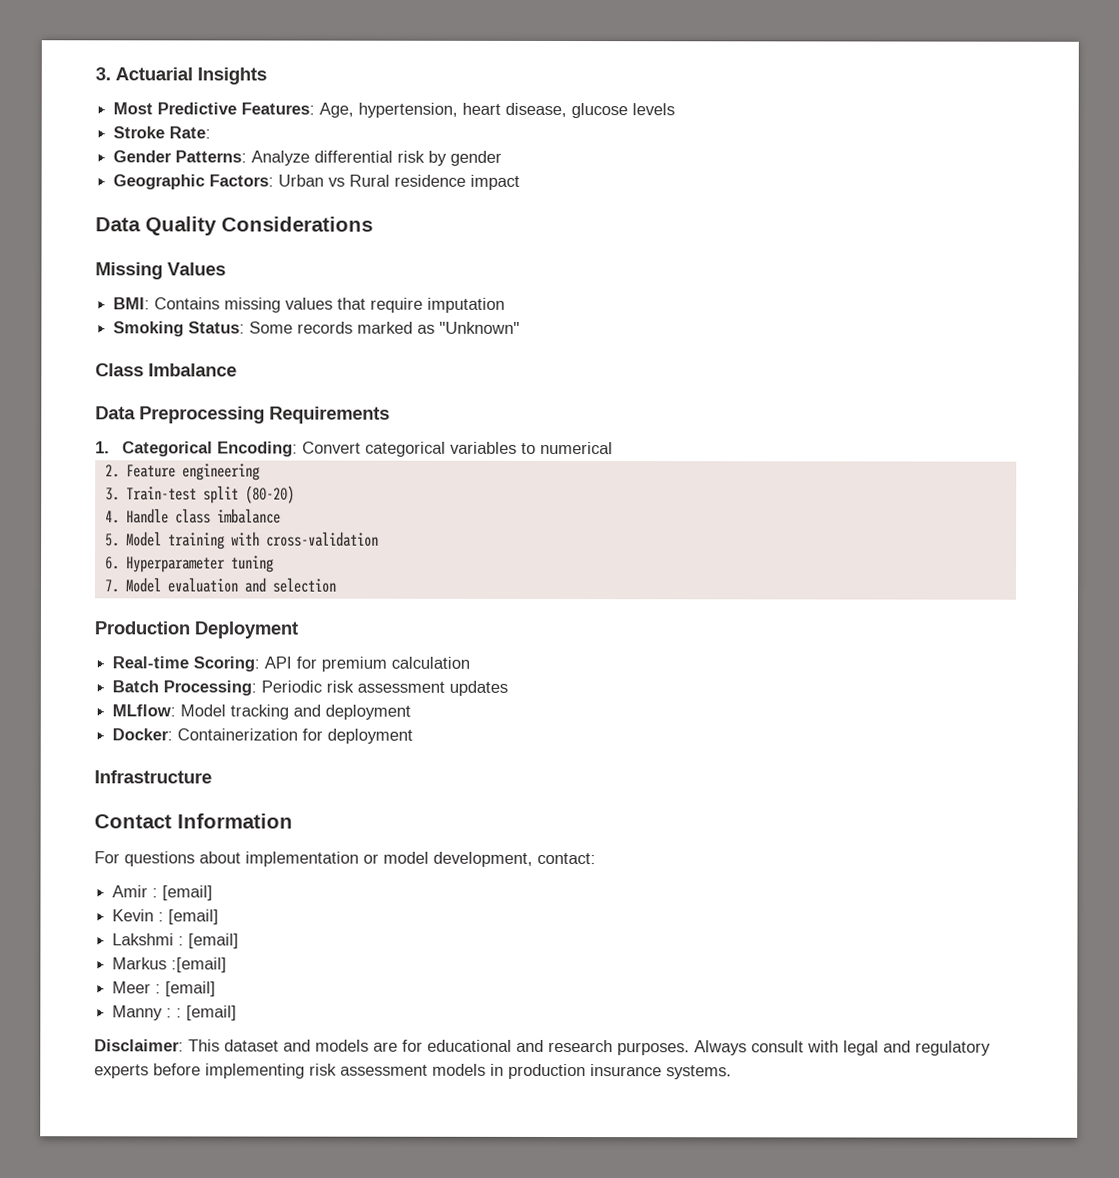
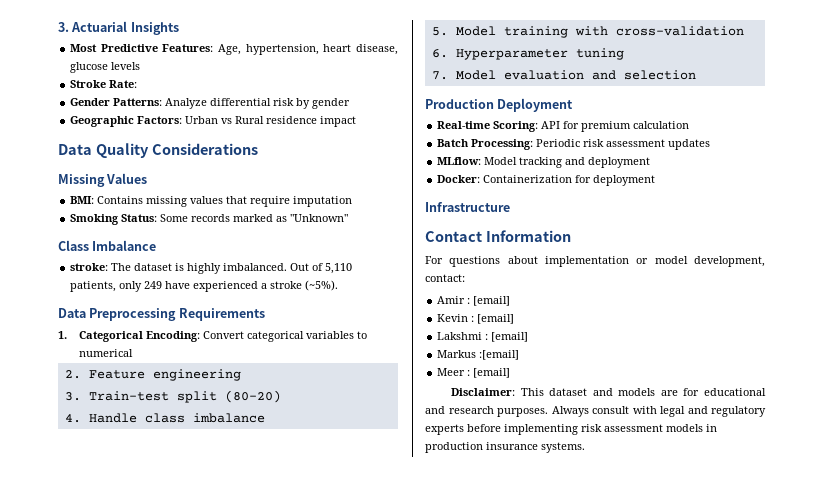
+ stroke: The dataset is highly imbalanced. Out of 5,110 patients, only 249 have experienced a stroke (~5%).
- Manny : : [email]

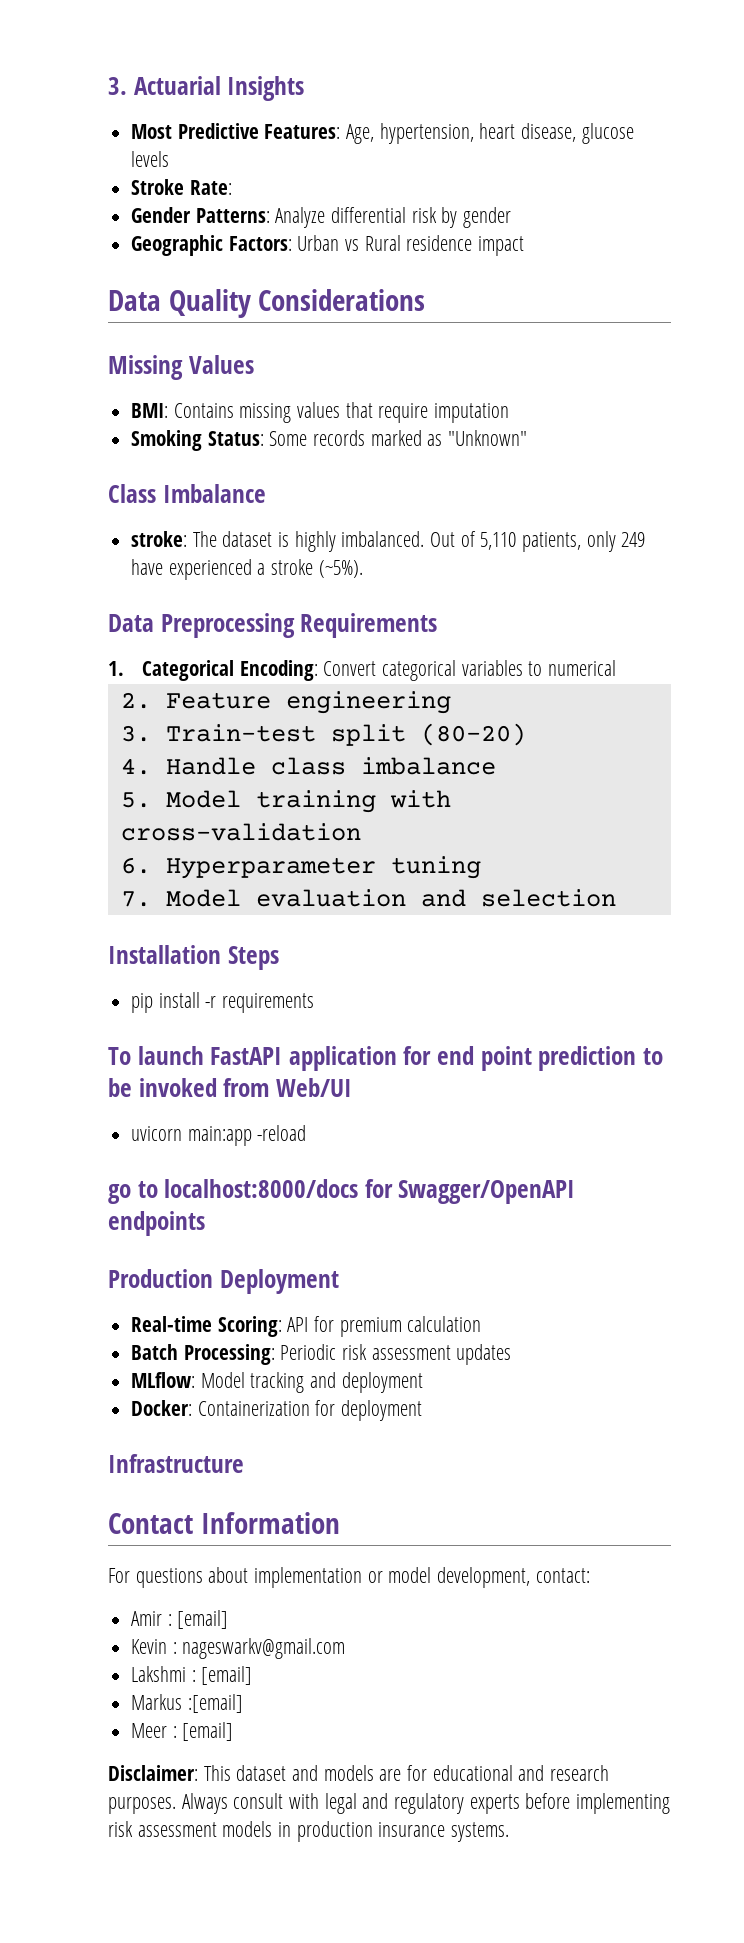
+ Installation Steps
+ pip install -r requirements
+ To launch FastAPI application for end point prediction to be invoked from Web/UI
+ uvicorn main:app -reload
+ go to localhost:8000/docs for Swagger/OpenAPI endpoints
- Kevin : [email]
+ Kevin : nageswarkv@gmail.com

